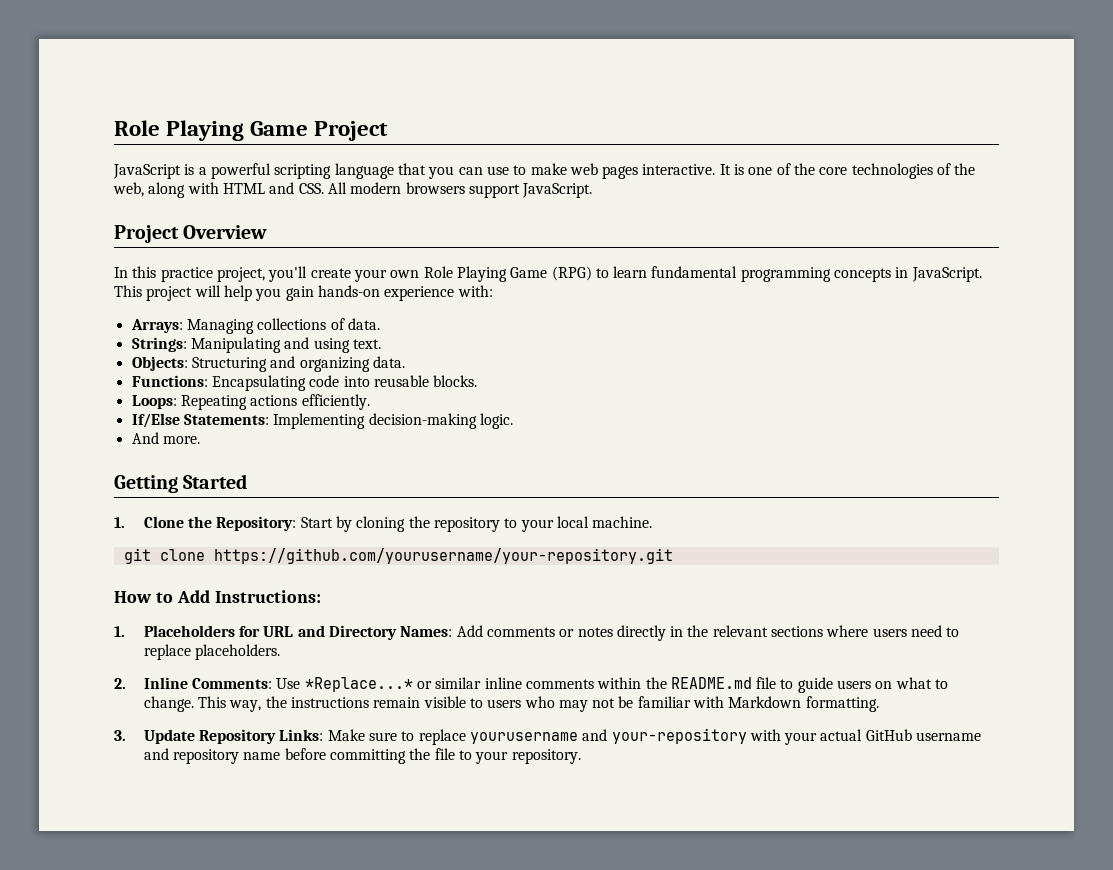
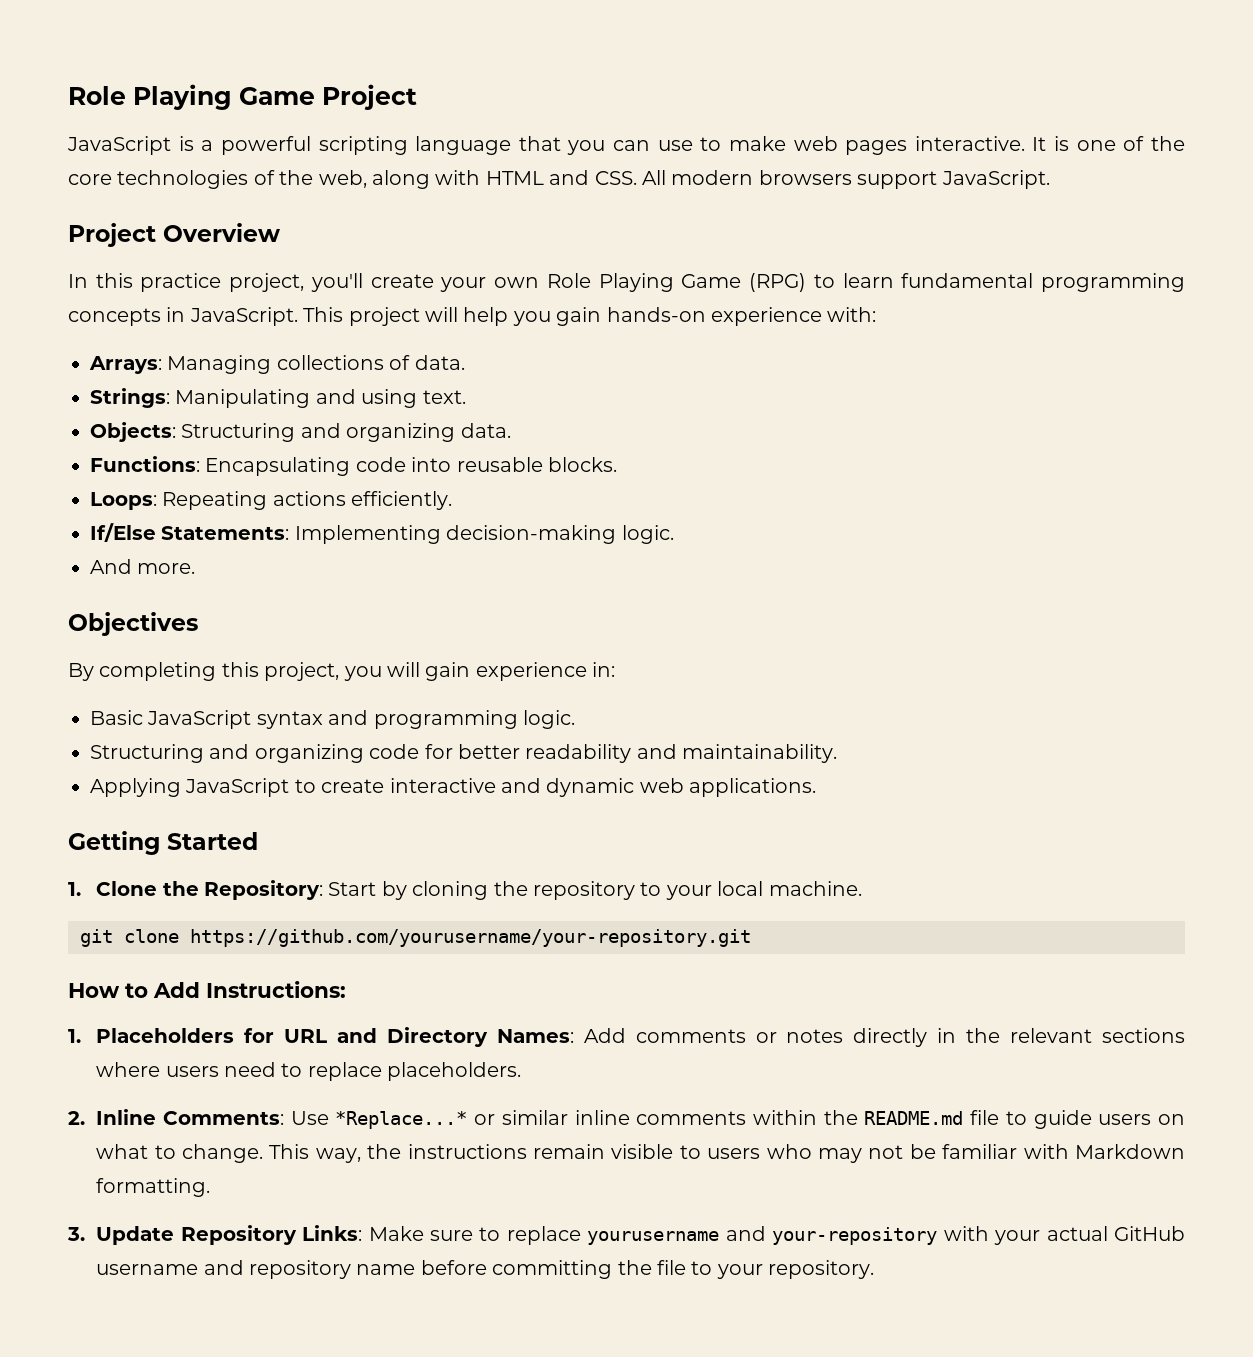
+ Objectives
+ By completing this project, you will gain experience in:
+ Basic JavaScript syntax and programming logic.
+ Structuring and organizing code for better readability and maintainability.
+ Applying JavaScript to create interactive and dynamic web applications.

